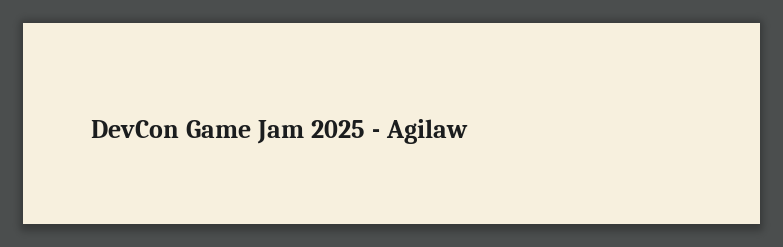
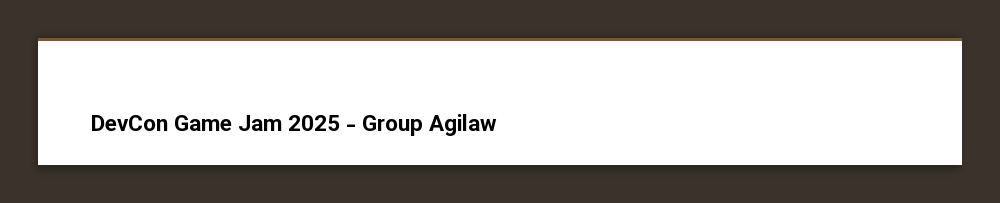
- DevCon Game Jam 2025 - Agilaw
+ DevCon Game Jam 2025 - Group Agilaw

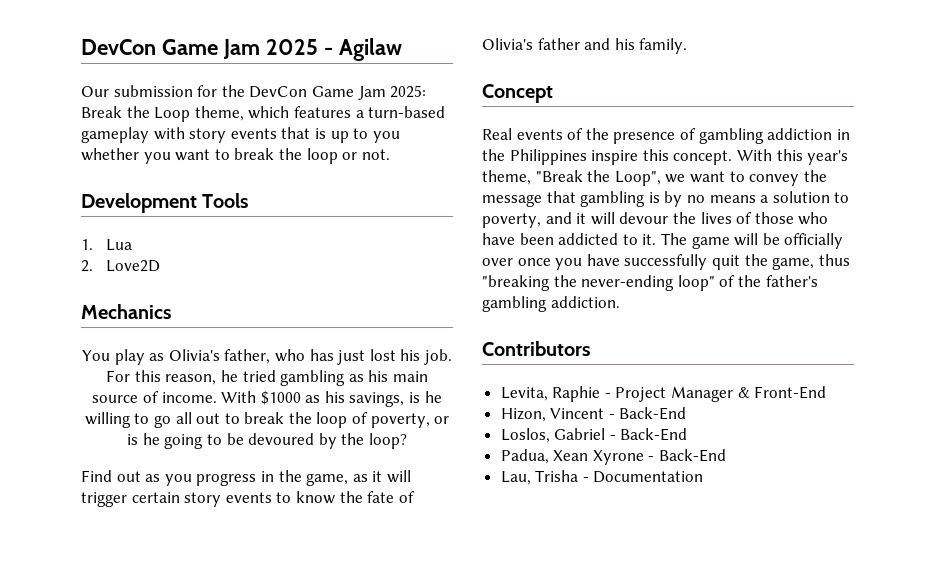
- DevCon Game Jam 2025 - Group Agilaw
+ DevCon Game Jam 2025 - Agilaw
+ Our submission for the DevCon Game Jam 2025: Break the Loop theme, which features a turn-based gameplay with story events that is up to you whether you want to break the loop or not.
+ Development Tools
+ 1. Lua
+ 2. Love2D
+ Mechanics
+ You play as Olivia's father, who has just lost his job. For this reason, he tried gambling as his main source of income. With $1000 as his savings, is he willing to go all out to break the loop of poverty, or is he going to be devoured by the loop?
+ Find out as you progress in the game, as it will trigger certain story events to know the fate of Olivia's father and his family.
+ Concept
+ Real events of the presence of gambling addiction in the Philippines inspire this concept. With this year's theme, "Break the Loop", we want to convey the message that gambling is by no means a solution to poverty, and it will devour the lives of those who have been addicted to it. The game will be officially over once you have successfully quit the game, thus "breaking the never-ending loop" of the father's gambling addiction.
+ Contributors
+ Levita, Raphie - Project Manager & Front-End
+ Hizon, Vincent - Back-End
+ Loslos, Gabriel - Back-End
+ Padua, Xean Xyrone - Back-End
+ Lau, Trisha - Documentation

